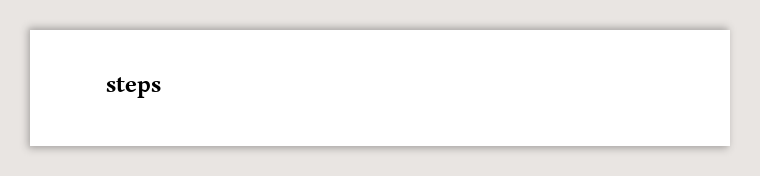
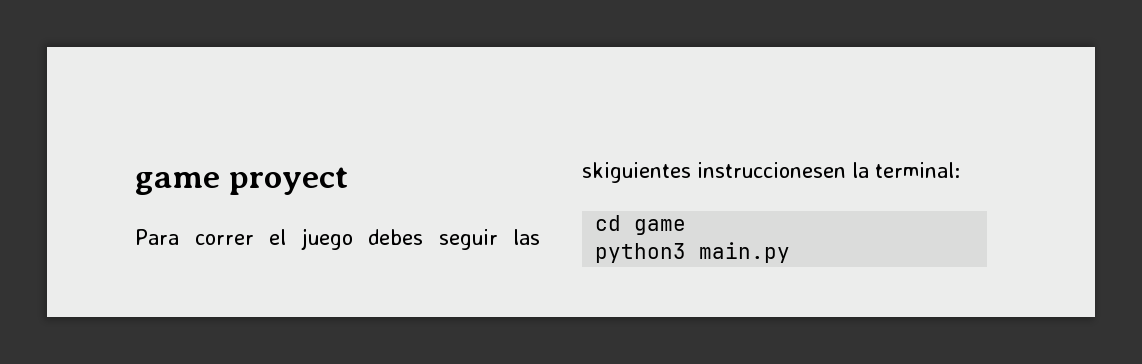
- steps
+ game proyect
+ Para correr el juego debes seguir las skiguientes instruccionesen la terminal:
+ cd game
+ python3 main.py

